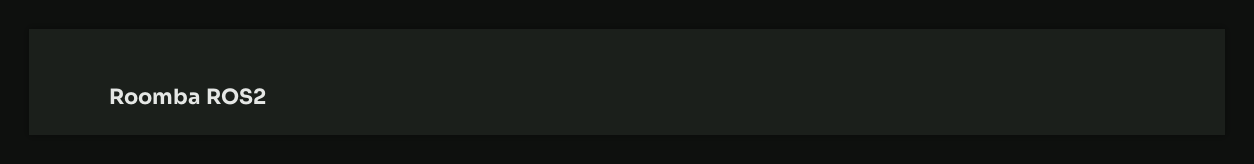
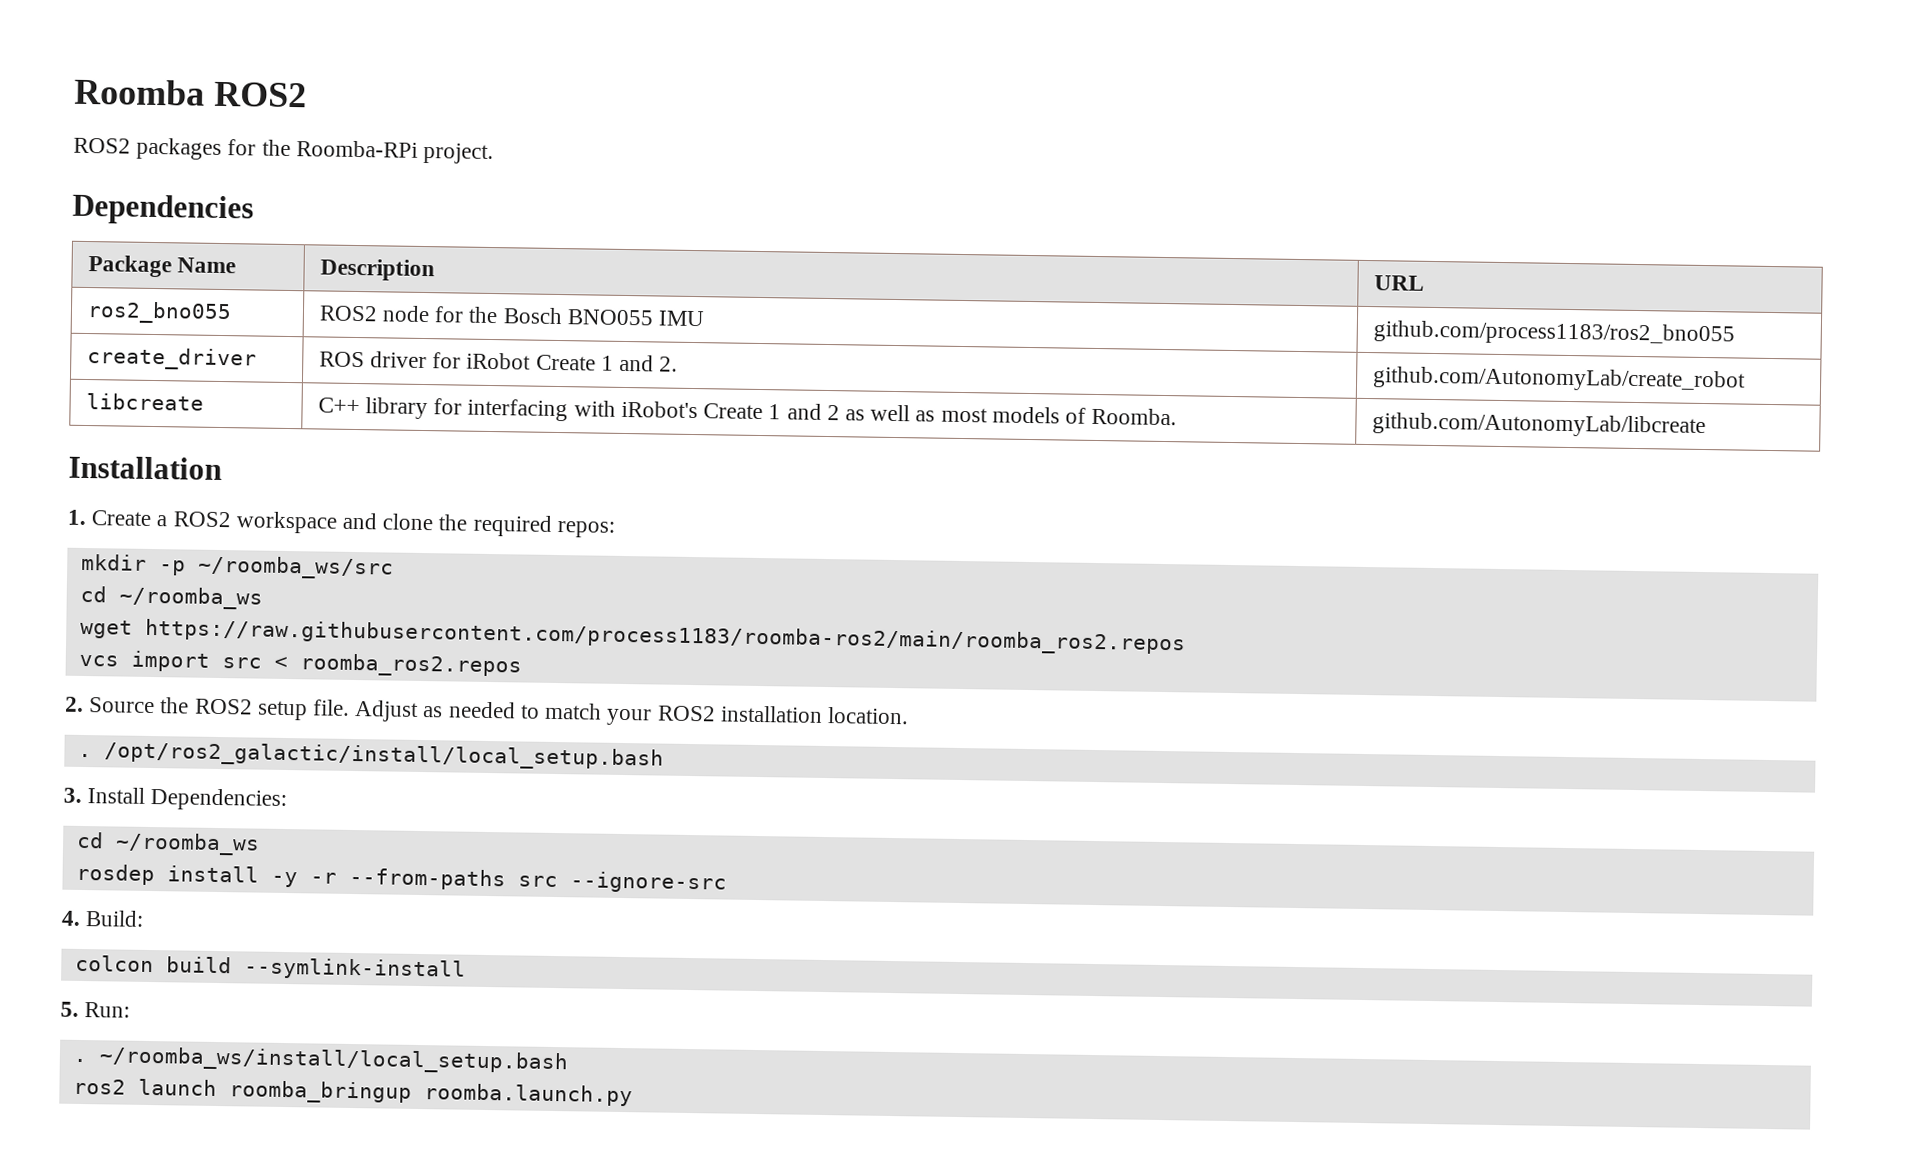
+ ROS2 packages for the Roomba-RPi project.
+ Dependencies
+ Package Name | Description | URL
+ ros2_bno055 | ROS2 node for the Bosch BNO055 IMU | github.com/process1183/ros2_bno055
+ create_driver | ROS driver for iRobot Create 1 and 2. | github.com/AutonomyLab/create_robot
+ libcreate | C++ library for interfacing with iRobot's Create 1 and 2 as well as most models of Roomba. | github.com/AutonomyLab/libcreate
+ Installation
+ 1. Create a ROS2 workspace and clone the required repos:
+ mkdir -p ~/roomba_ws/src
+ cd ~/roomba_ws
+ wget https://raw.githubusercontent.com/process1183/roomba-ros2/main/roomba_ros2.repos
+ vcs import src < roomba_ros2.repos
+ 2. Source the ROS2 setup file. Adjust as needed to match your ROS2 installation location.
+ . /opt/ros2_galactic/install/local_setup.bash
+ 3. Install Dependencies:
+ cd ~/roomba_ws
+ rosdep install -y -r --from-paths src --ignore-src
+ 4. Build:
+ colcon build --symlink-install
+ 5. Run:
+ . ~/roomba_ws/install/local_setup.bash
+ ros2 launch roomba_bringup roomba.launch.py

